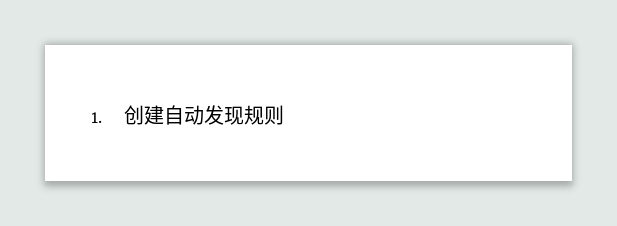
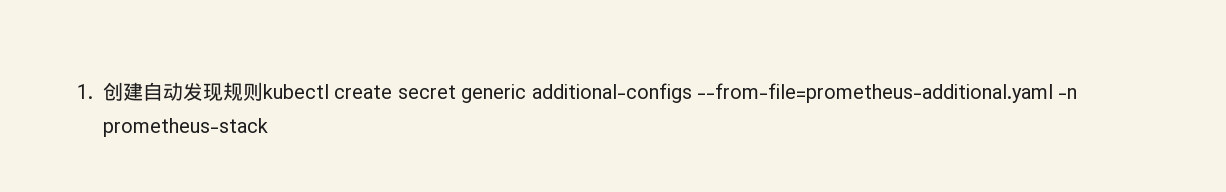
- 1.创建自动发现规则
+ 1.创建自动发现规则kubectl create secret generic additional-configs --from-file=prometheus-additional.yaml -n prometheus-stack

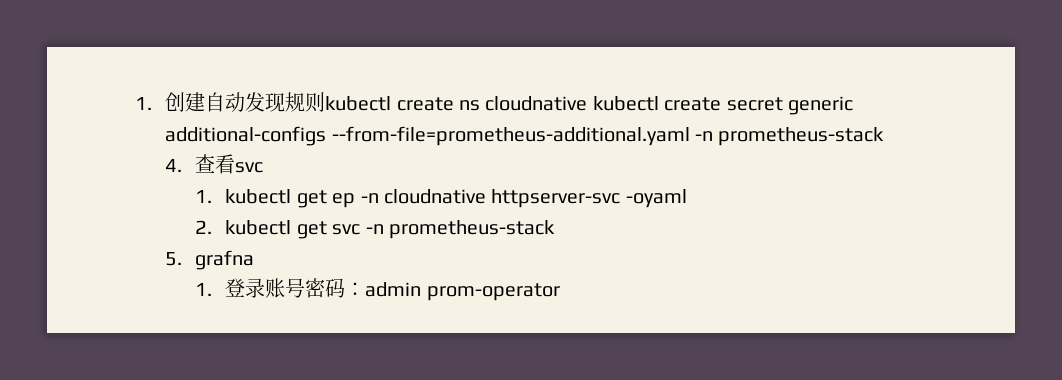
- 1.创建自动发现规则kubectl create secret generic additional-configs --from-file=prometheus-additional.yaml -n prometheus-stack
+ 1.创建自动发现规则kubectl create ns cloudnative kubectl create secret generic additional-configs --from-file=prometheus-additional.yaml -n prometheus-stack
+ 4.查看svc
+ 1. kubectl get ep -n cloudnative httpserver-svc -oyaml
+ 2. kubectl get svc -n prometheus-stack
+ 5. grafna
+ 1.登录账号密码：admin prom-operator

